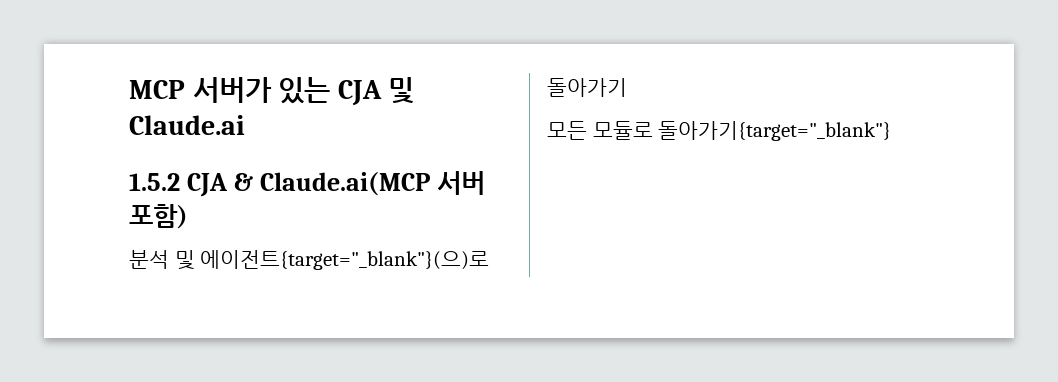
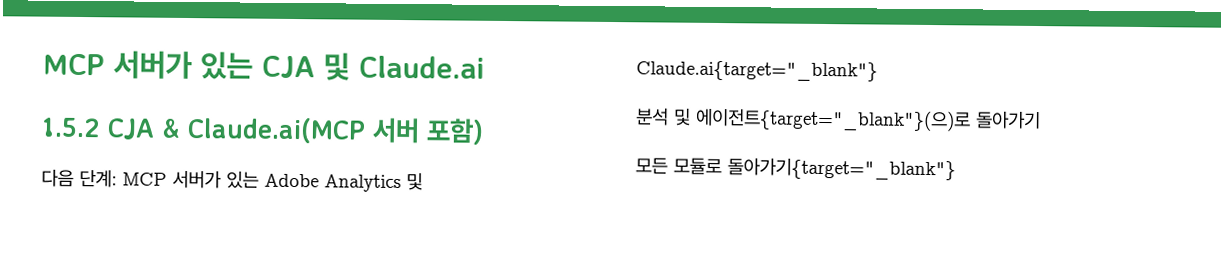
+ 다음 단계: MCP 서버가 있는 Adobe Analytics 및 Claude.ai{target="_blank"}

